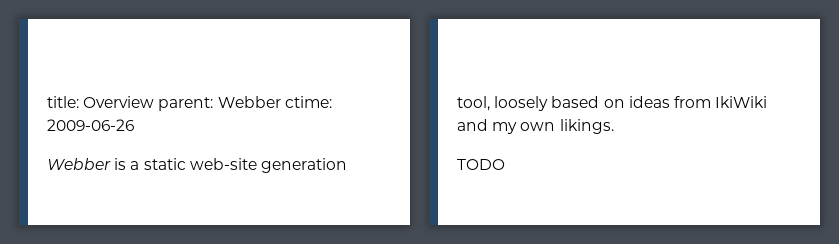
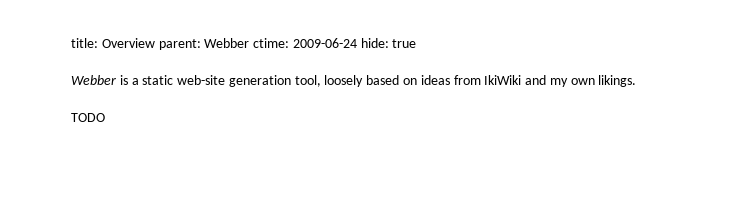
- title: Overview parent: Webber ctime: 2009-06-26
+ title: Overview parent: Webber ctime: 2009-06-24 hide: true

